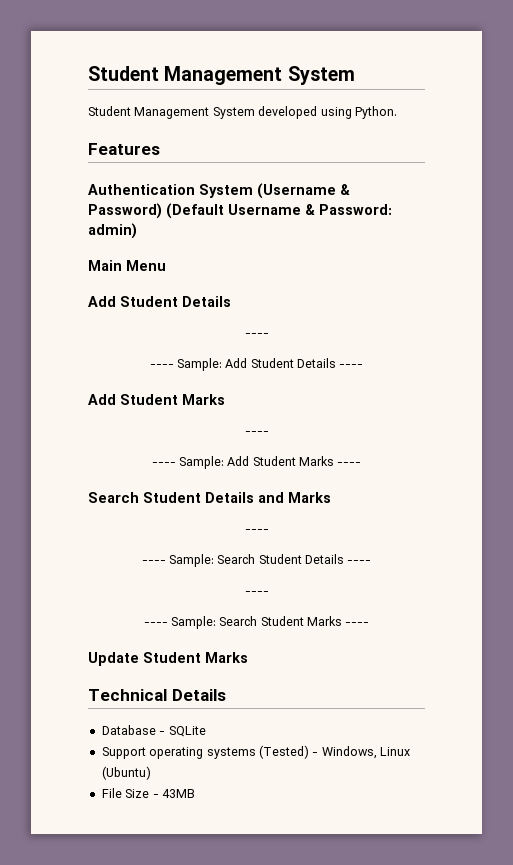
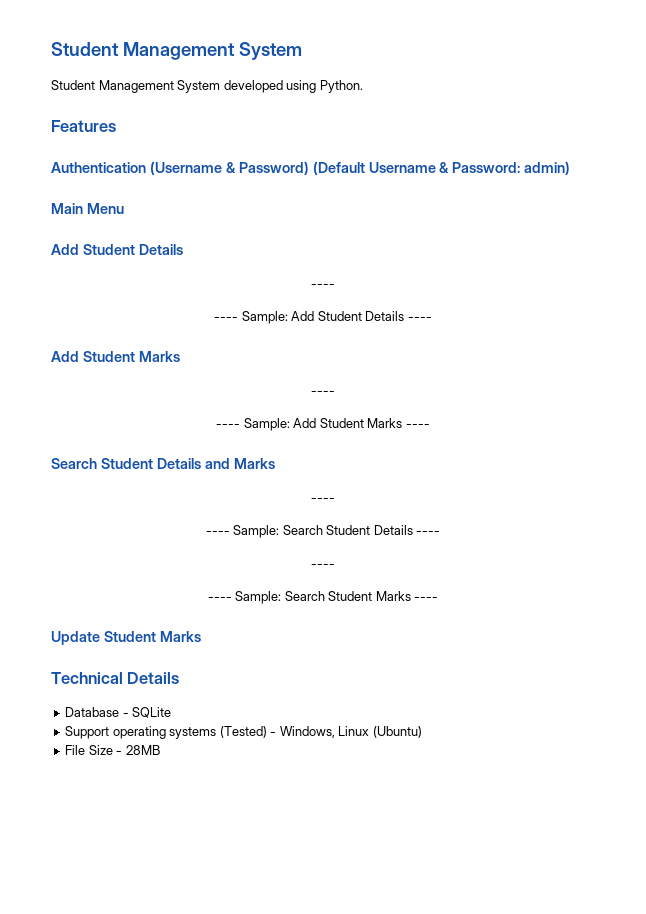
- Authentication System (Username & Password) (Default Username & Password: admin)
+ Authentication (Username & Password) (Default Username & Password: admin)
- File Size - 43MB
+ File Size - 28MB

